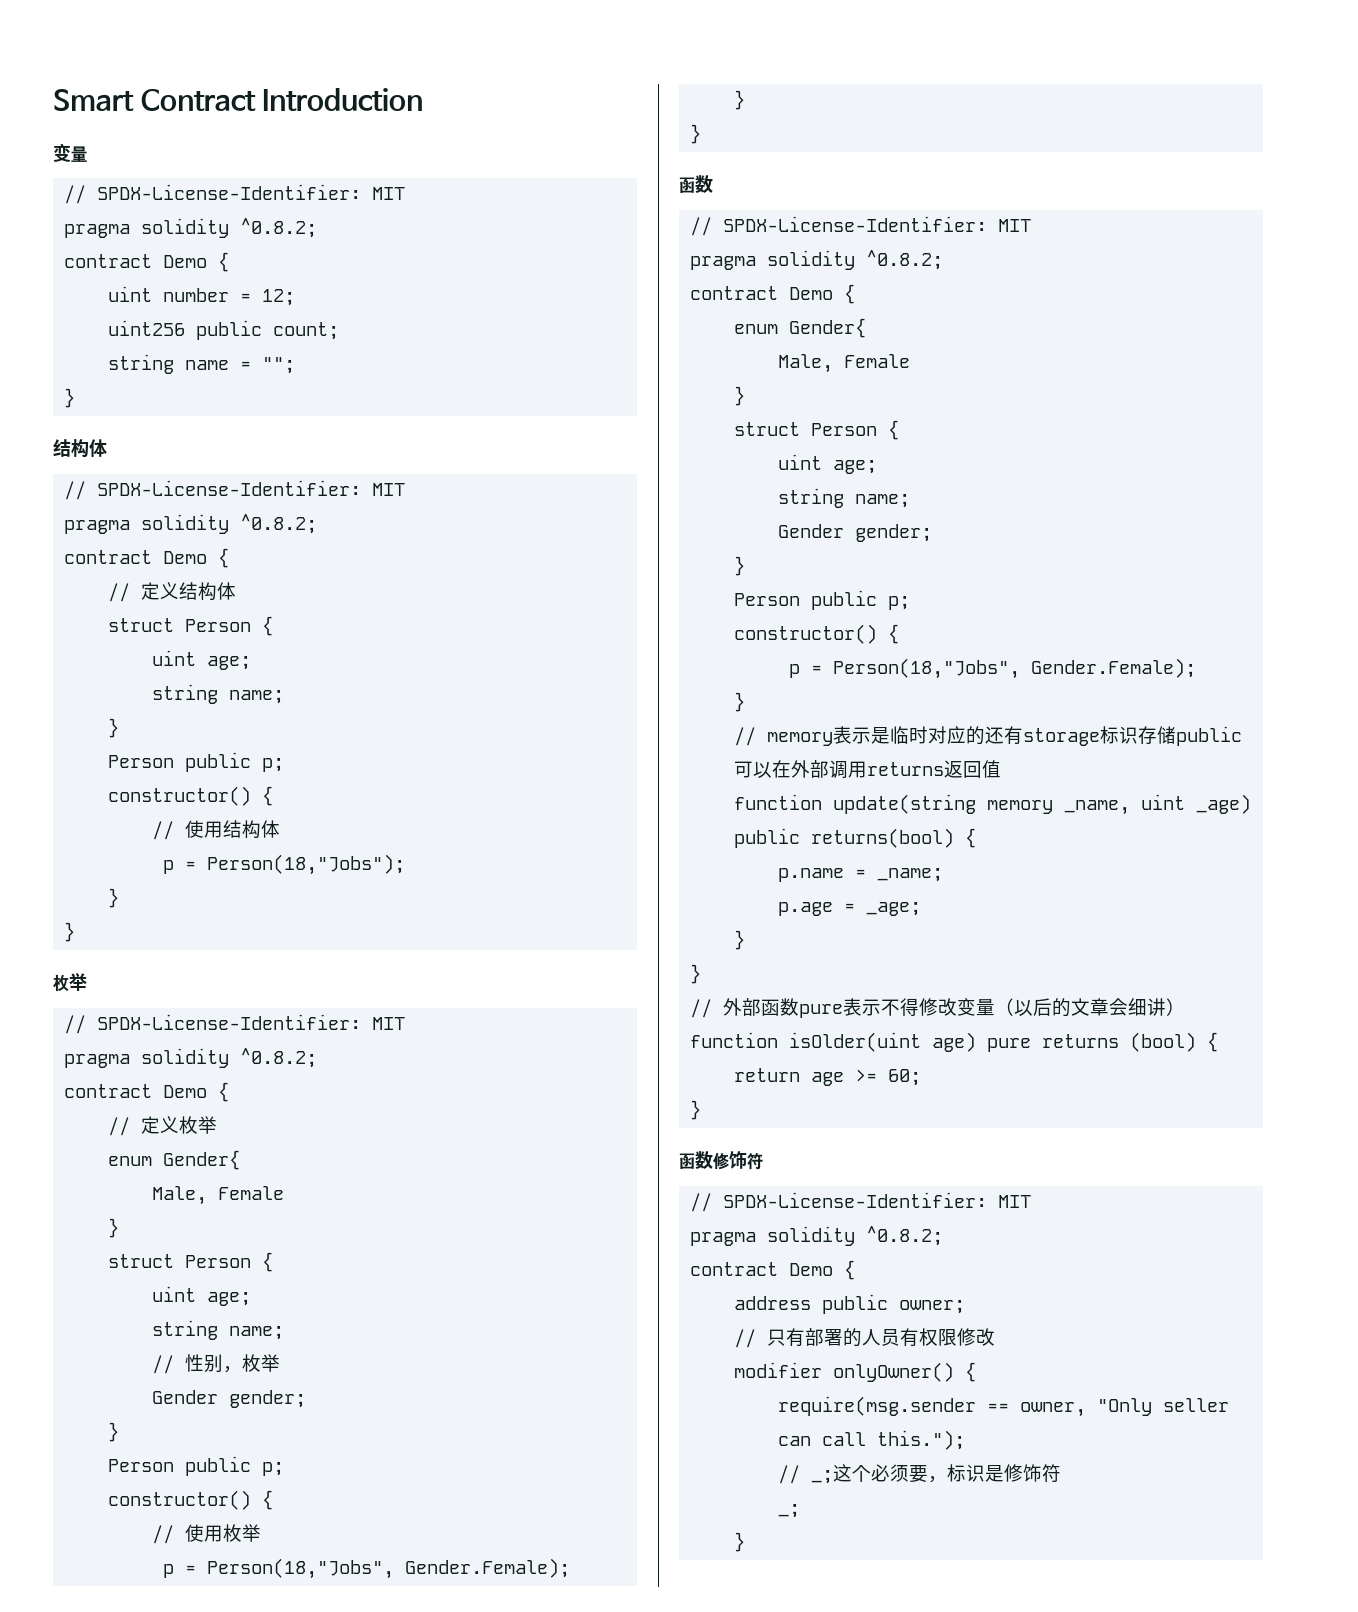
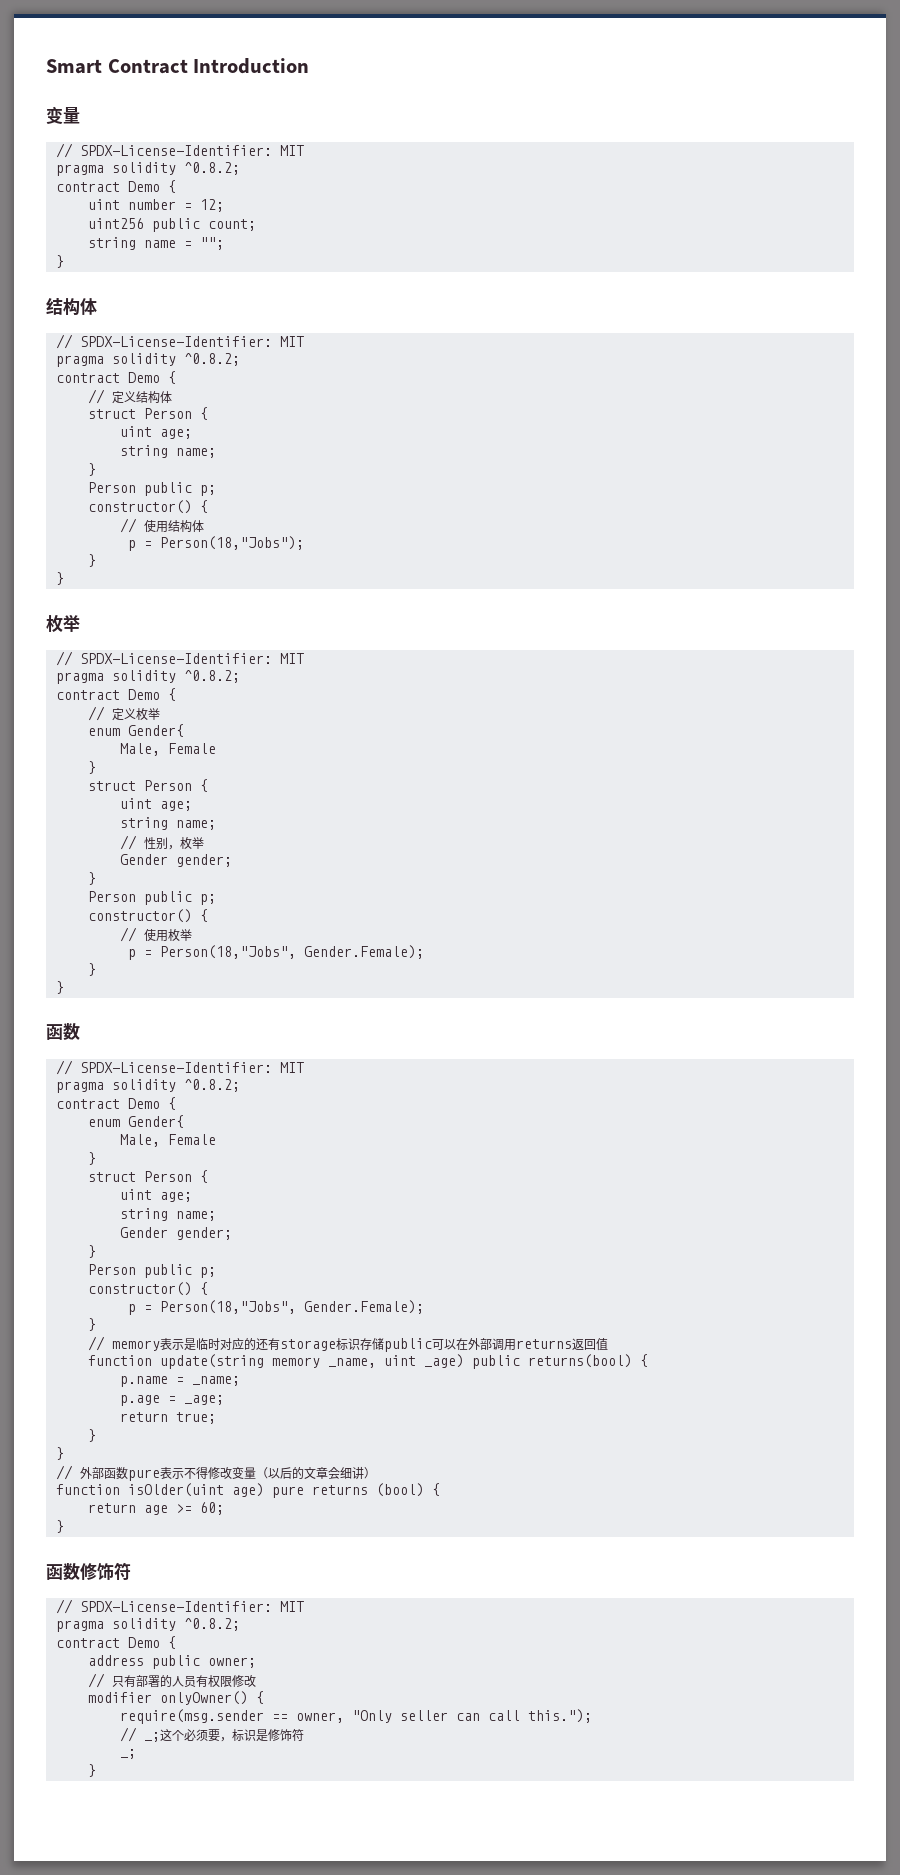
+ return true;

